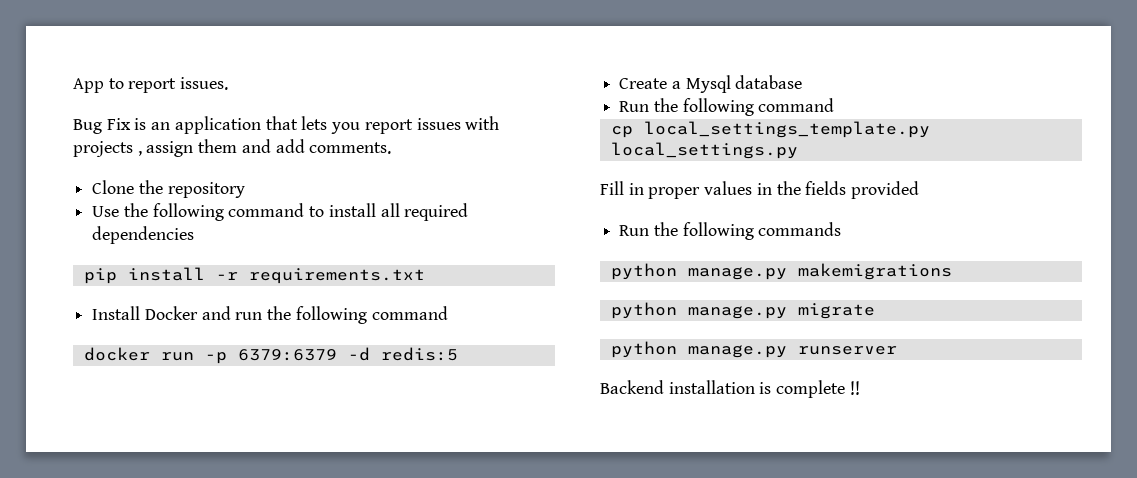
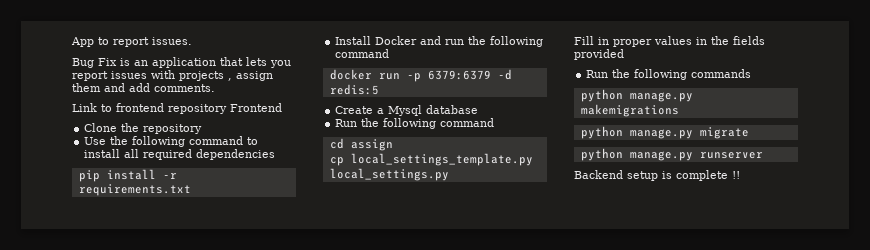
+ Link to frontend repository Frontend
+ cd assign
- Backend installation is complete !!
+ Backend setup is complete !!

